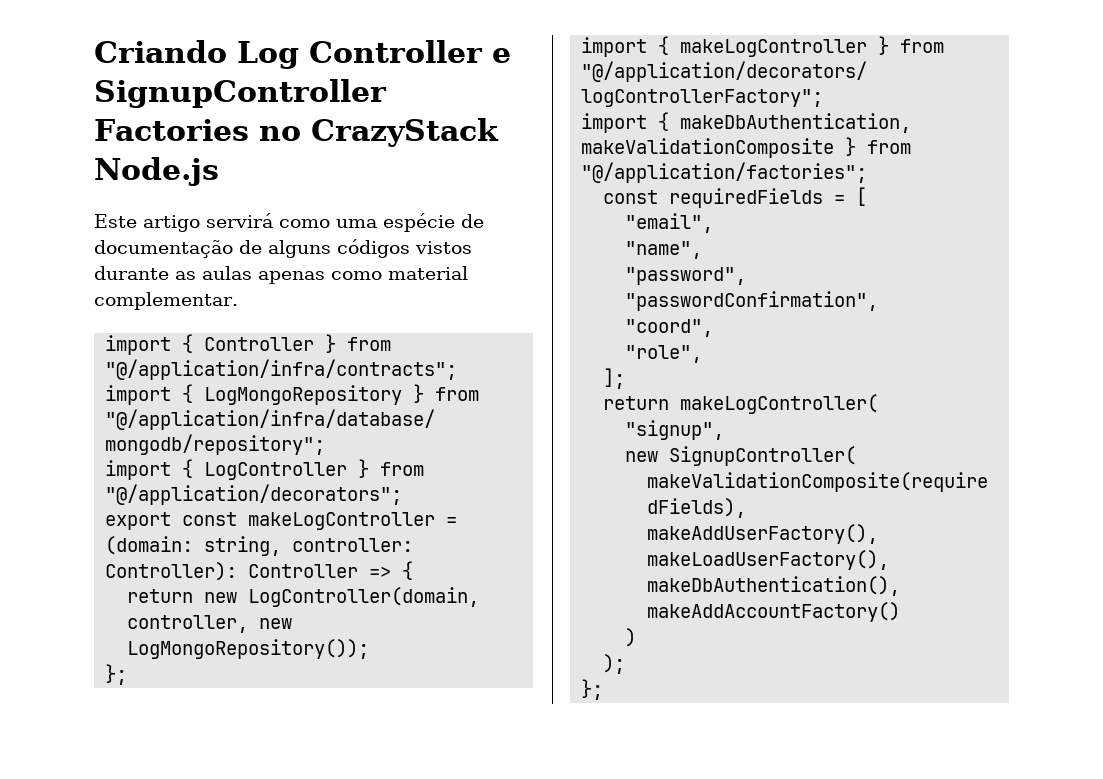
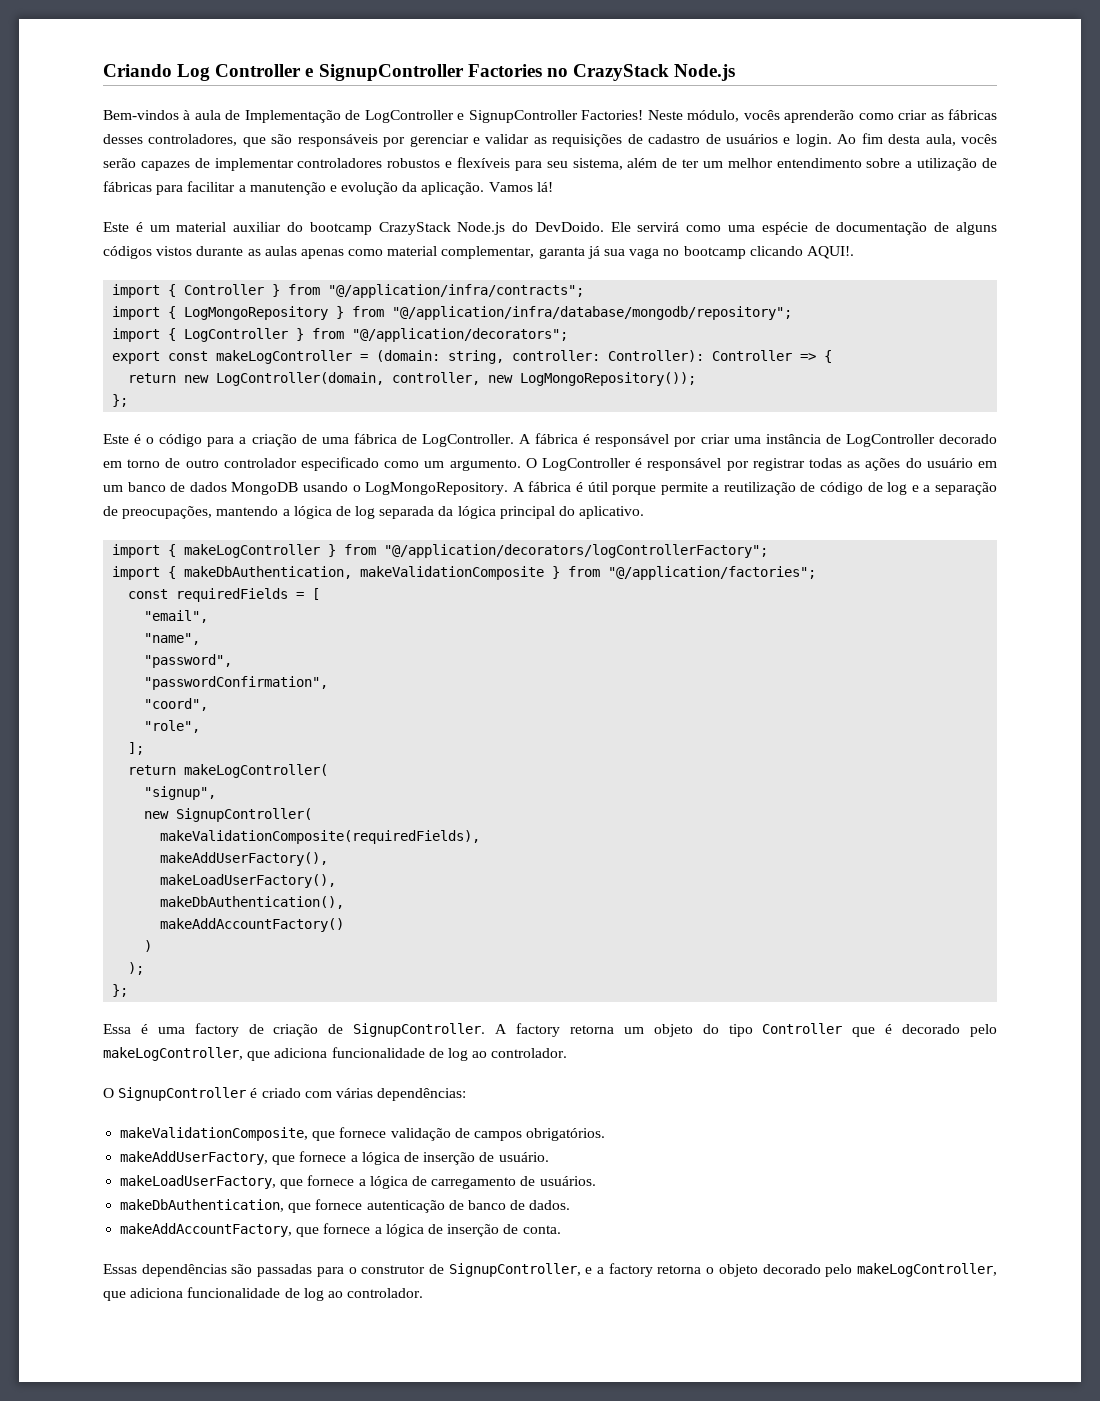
- Este artigo servirá como uma espécie de documentação de alguns códigos vistos durante as aulas apenas como material complementar.
+ Bem-vindos à aula de Implementação de LogController e SignupController Factories! Neste módulo, vocês aprenderão como criar as fábricas desses controladores, que são responsáveis por gerenciar e validar as requisições de cadastro de usuários e login. Ao fim desta aula, vocês serão capazes de implementar controladores robustos e flexíveis para seu sistema, além de ter um melhor entendimento sobre a utilização de fábricas para facilitar a manutenção e evolução da aplicação. Vamos lá!
+ Este é um material auxiliar do bootcamp CrazyStack Node.js do DevDoido. Ele servirá como uma espécie de documentação de alguns códigos vistos durante as aulas apenas como material complementar, garanta já sua vaga no bootcamp clicando AQUI!.
+ Este é o código para a criação de uma fábrica de LogController. A fábrica é responsável por criar uma instância de LogController decorado em torno de outro controlador especificado como um argumento. O LogController é responsável por registrar todas as ações do usuário em um banco de dados MongoDB usando o LogMongoRepository. A fábrica é útil porque permite a reutilização de código de log e a separação de preocupações, mantendo a lógica de log separada da lógica principal do aplicativo.
+ Essa é uma factory de criação de SignupController. A factory retorna um objeto do tipo Controller que é decorado pelo makeLogController, que adiciona funcionalidade de log ao controlador.
+ O SignupController é criado com várias dependências:
+ makeValidationComposite, que fornece validação de campos obrigatórios.
+ makeAddUserFactory, que fornece a lógica de inserção de usuário.
+ makeLoadUserFactory, que fornece a lógica de carregamento de usuários.
+ makeDbAuthentication, que fornece autenticação de banco de dados.
+ makeAddAccountFactory, que fornece a lógica de inserção de conta.
+ Essas dependências são passadas para o construtor de SignupController, e a factory retorna o objeto decorado pelo makeLogController, que adiciona funcionalidade de log ao controlador.

